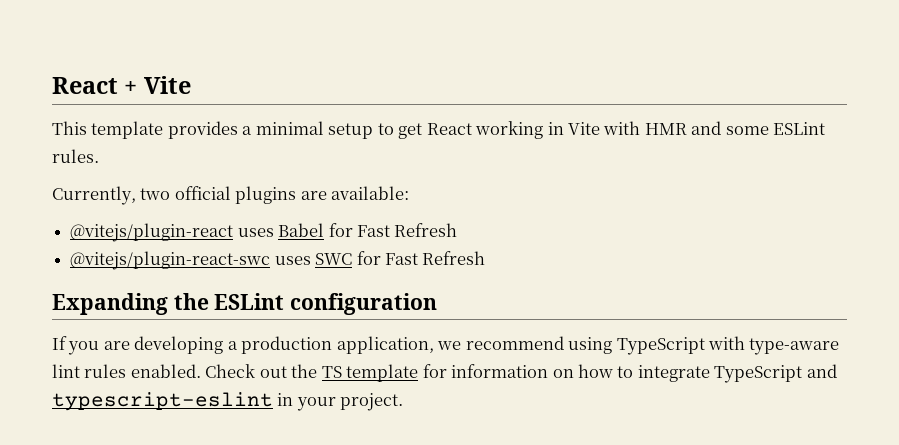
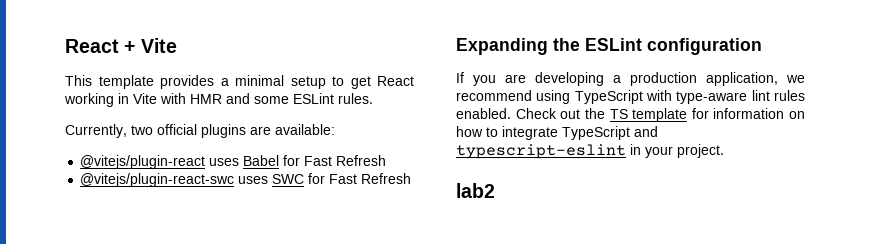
+ lab2

